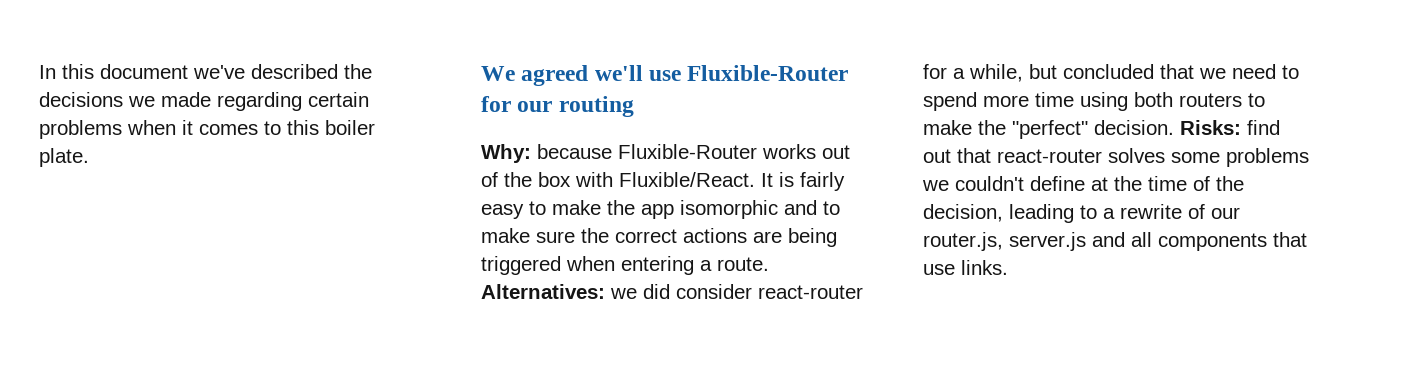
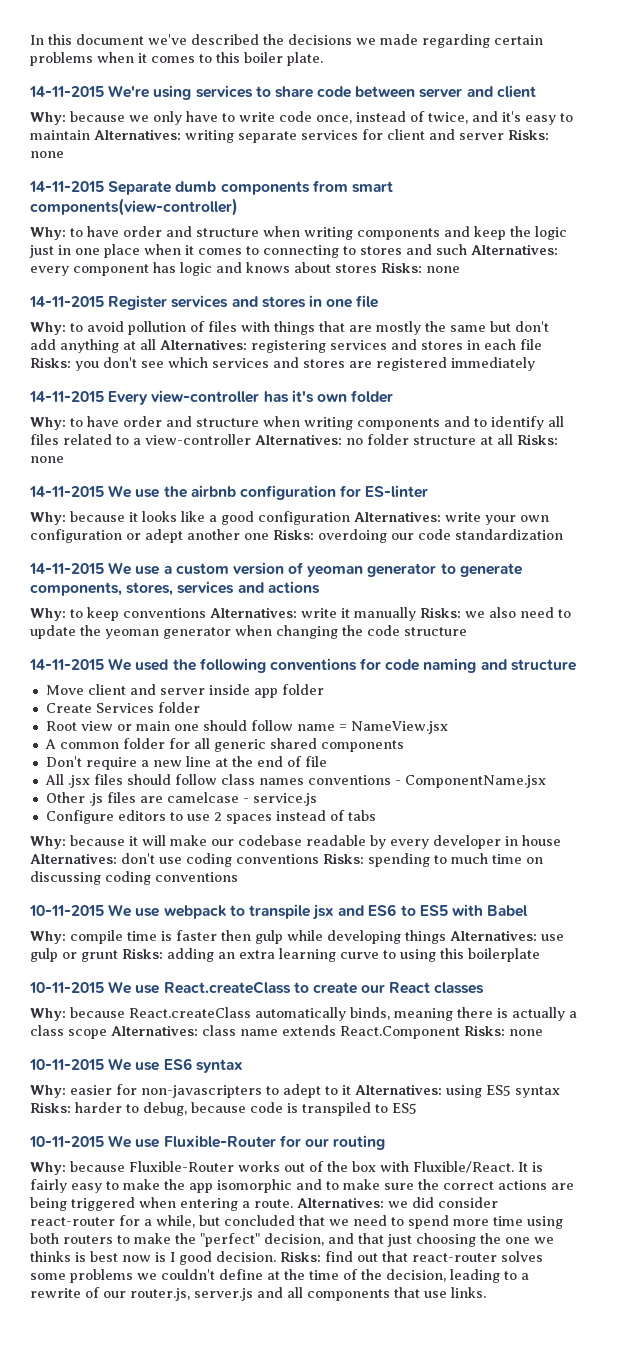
- We agreed we'll use Fluxible-Router for our routing
+ 14-11-2015 We're using services to share code between server and client
+ Why: because we only have to write code once, instead of twice, and it's easy to maintain Alternatives: writing separate services for client and server Risks: none
+ 14-11-2015 Separate dumb components from smart components(view-controller)
+ Why: to have order and structure when writing components and keep the logic just in one place when it comes to connecting to stores and such Alternatives: every component has logic and knows about stores Risks: none
+ 14-11-2015 Register services and stores in one file
+ Why: to avoid pollution of files with things that are mostly the same but don't add anything at all Alternatives: registering services and stores in each file Risks: you don't see which services and stores are registered immediately
+ 14-11-2015 Every view-controller has it's own folder
+ Why: to have order and structure when writing components and to identify all files related to a view-controller Alternatives: no folder structure at all Risks: none
+ 14-11-2015 We use the airbnb configuration for ES-linter
+ Why: because it looks like a good configuration Alternatives: write your own configuration or adept another one Risks: overdoing our code standardization
+ 14-11-2015 We use a custom version of yeoman generator to generate components, stores, services and actions
+ Why: to keep conventions Alternatives: write it manually Risks: we also need to update the yeoman generator when changing the code structure
+ 14-11-2015 We used the following conventions for code naming and structure
+ Move client and server inside app folder
+ Create Services folder
+ Root view or main one should follow name = NameView.jsx
+ A common folder for all generic shared components
+ Don't require a new line at the end of file
+ All .jsx files should follow class names conventions - ComponentName.jsx
+ Other .js files are camelcase - service.js
+ Configure editors to use 2 spaces instead of tabs
+ Why: because it will make our codebase readable by every developer in house Alternatives: don't use coding conventions Risks: spending to much time on discussing coding conventions
+ 10-11-2015 We use webpack to transpile jsx and ES6 to ES5 with Babel
+ Why: compile time is faster then gulp while developing things Alternatives: use gulp or grunt Risks: adding an extra learning curve to using this boilerplate
+ 10-11-2015 We use React.createClass to create our React classes
+ Why: because React.createClass automatically binds, meaning there is actually a class scope Alternatives: class name extends React.Component Risks: none
+ 10-11-2015 We use ES6 syntax
+ Why: easier for non-javascripters to adept to it Alternatives: using ES5 syntax Risks: harder to debug, because code is transpiled to ES5
+ 10-11-2015 We use Fluxible-Router for our routing
- Alternatives: we did consider react-router for a while, but concluded that we need to spend more time using both routers to make the "perfect" decision.
+ Alternatives: we did consider react-router for a while, but concluded that we need to spend more time using both routers to make the "perfect" decision, and that just choosing the one we thinks is best now is I good decision.

